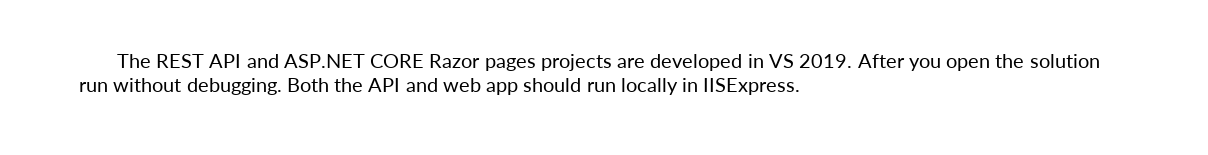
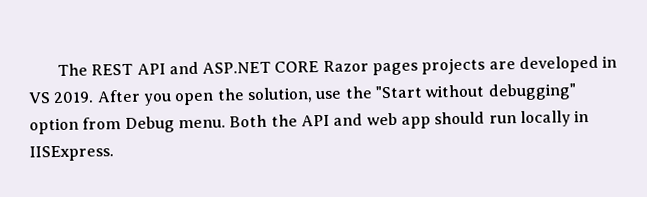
- After you open the solution run without debugging.
+ After you open the solution, use the "Start without debugging" option from Debug menu.

